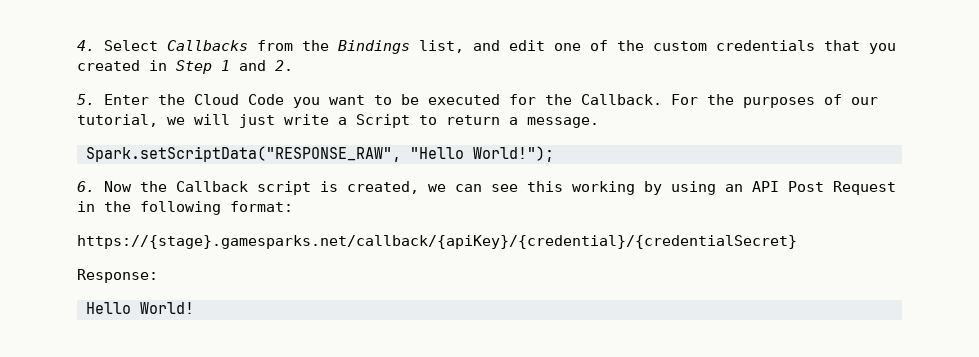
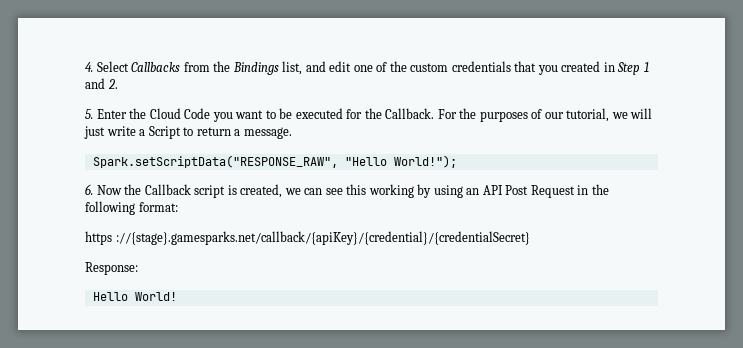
- https://{stage}.gamesparks.net/callback/{apiKey}/{credential}/{credentialSecret}
+ https ://{stage}.gamesparks.net/callback/{apiKey}/{credential}/{credentialSecret}

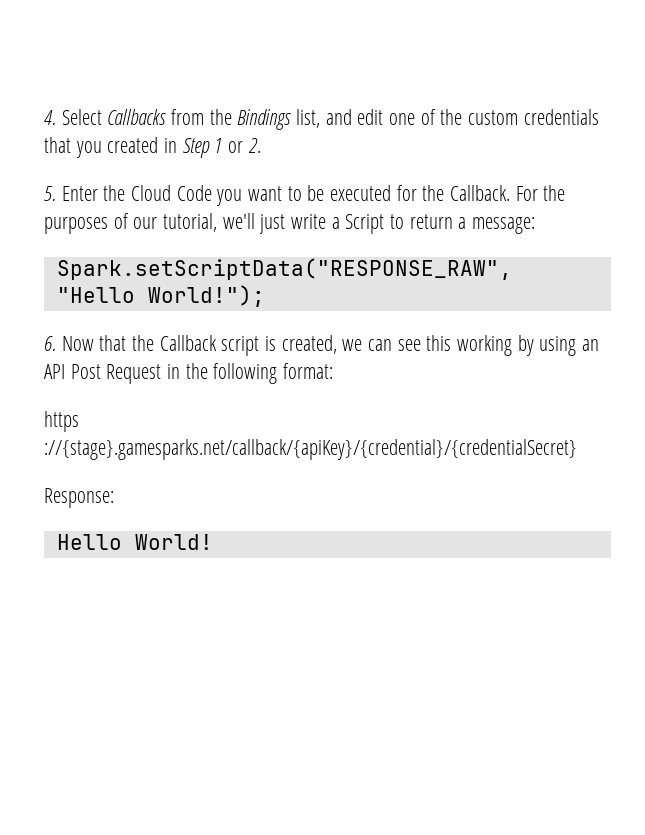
- 4. Select Callbacks from the Bindings list, and edit one of the custom credentials that you created in Step 1 and 2.
+ 4. Select Callbacks from the Bindings list, and edit one of the custom credentials that you created in Step 1 or 2.
- For the purposes of our tutorial, we will just write a Script to return a message.
+ For the purposes of our tutorial, we'll just write a Script to return a message:
- 6. Now the Callback script is created, we can see this working by using an API Post Request in the following format:
+ 6. Now that the Callback script is created, we can see this working by using an API Post Request in the following format:

